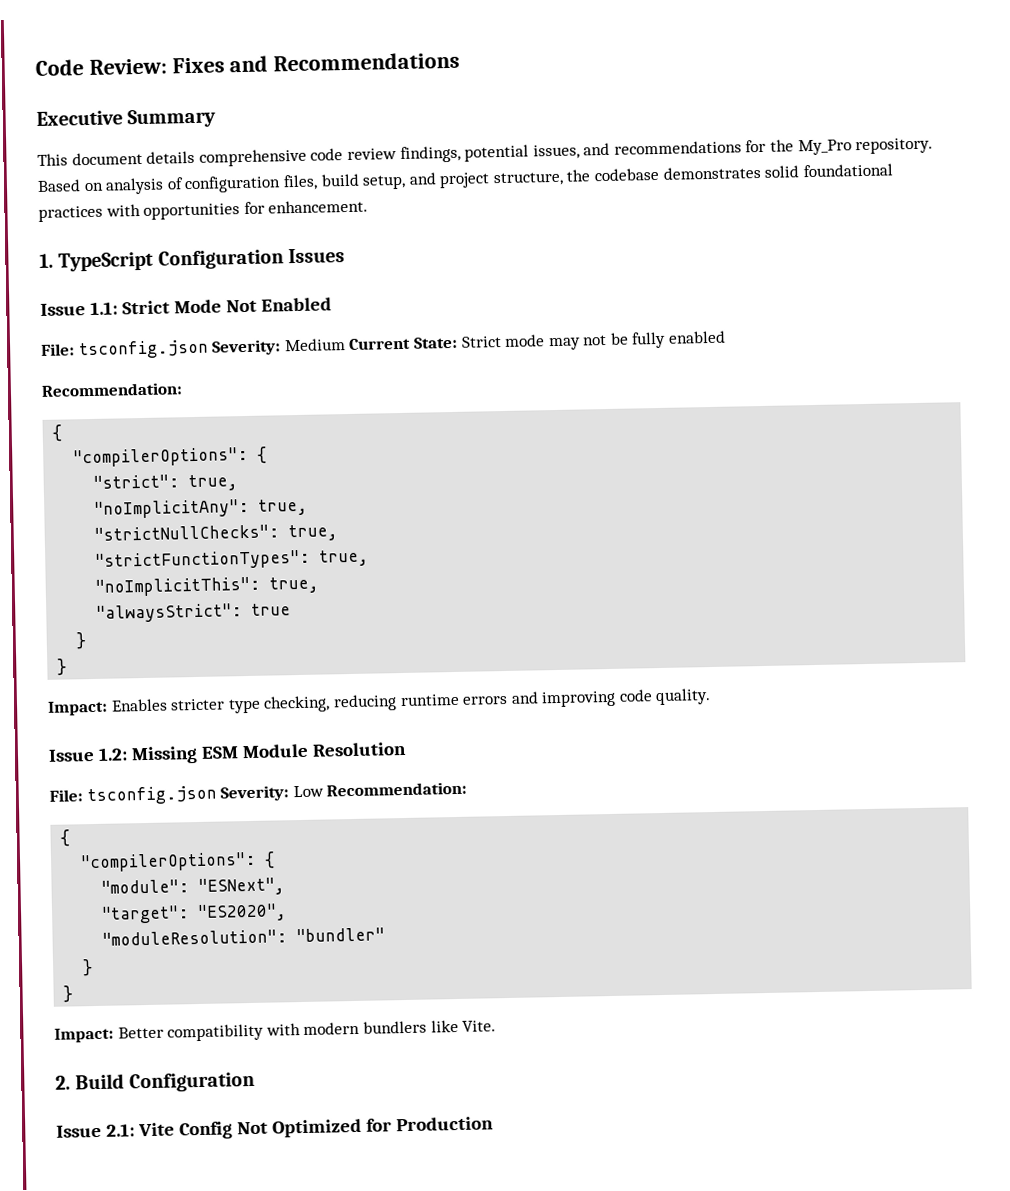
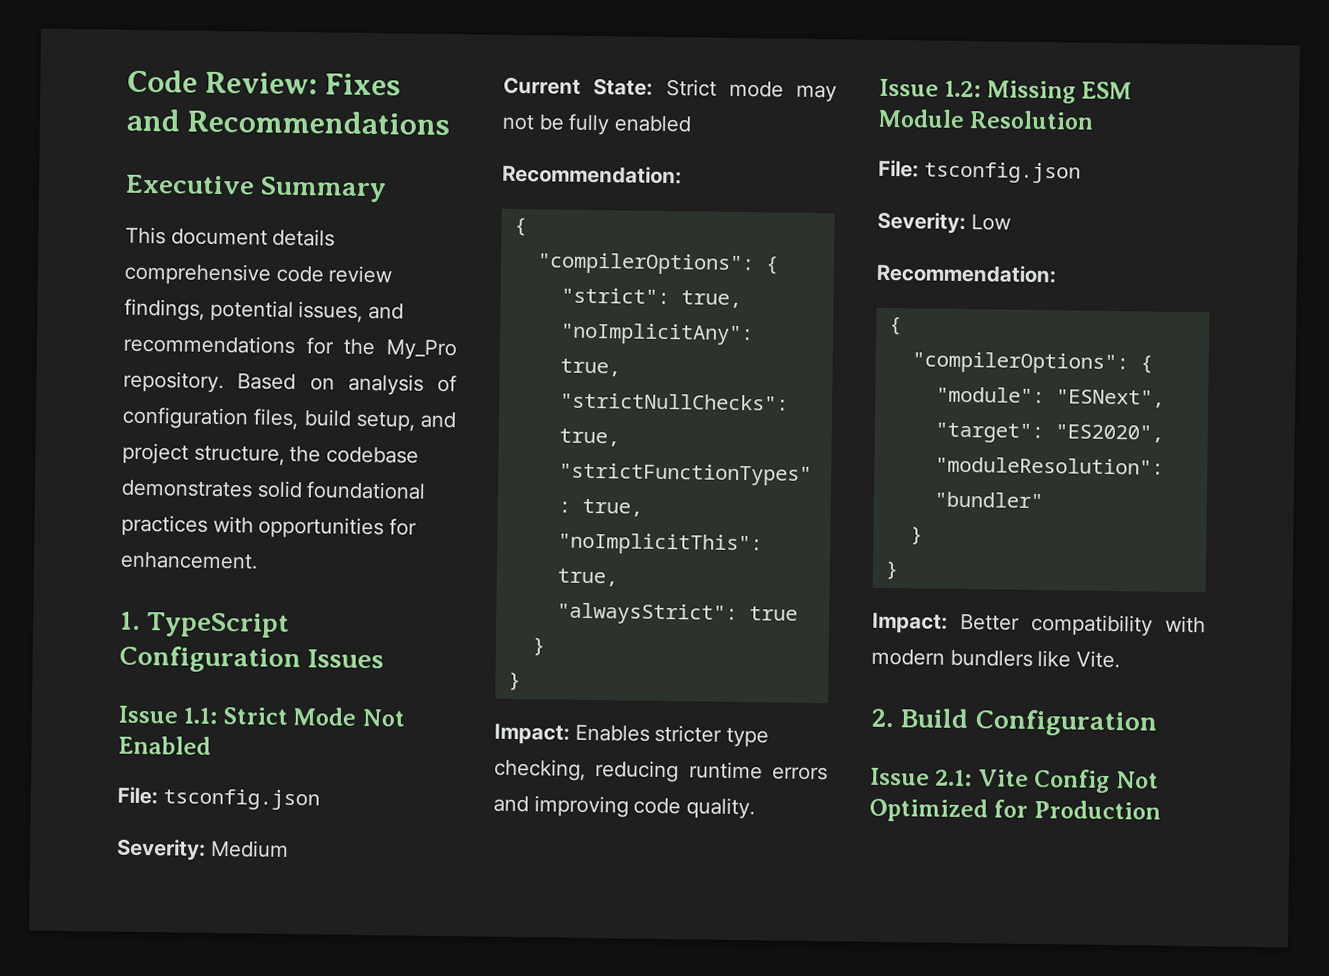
  Issue 1.1: Strict Mode Not Enabled
- File: tsconfig.json Severity: Medium Current State: Strict mode may not be fully enabled
+ File: tsconfig.json
+ Severity: Medium
+ Current State: Strict mode may not be fully enabled
  Issue 1.2: Missing ESM Module Resolution
- File: tsconfig.json Severity: Low Recommendation:
+ File: tsconfig.json
+ Severity: Low
+ Recommendation:

